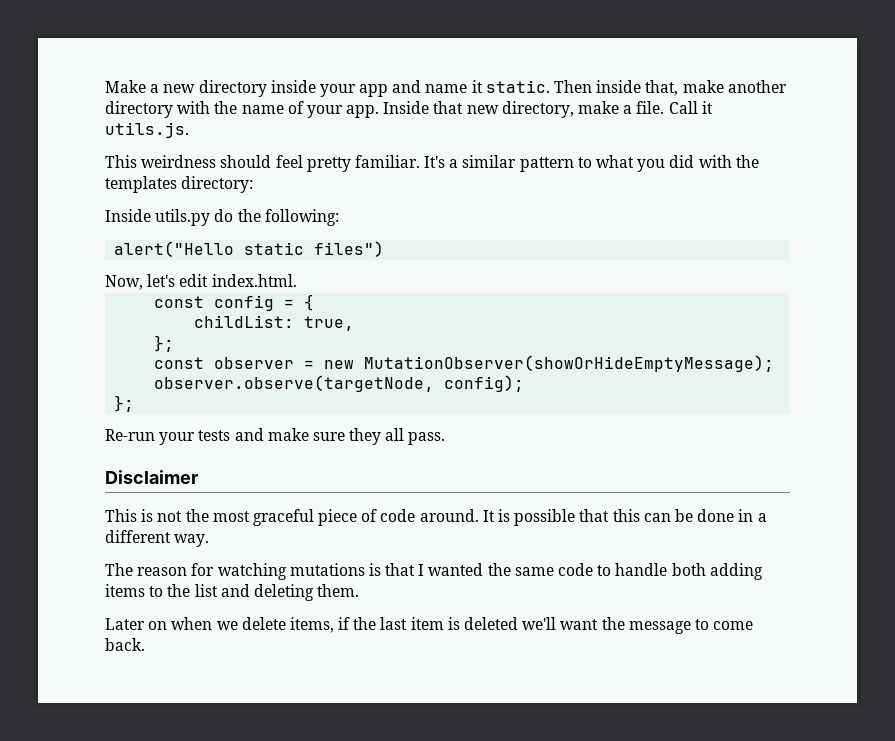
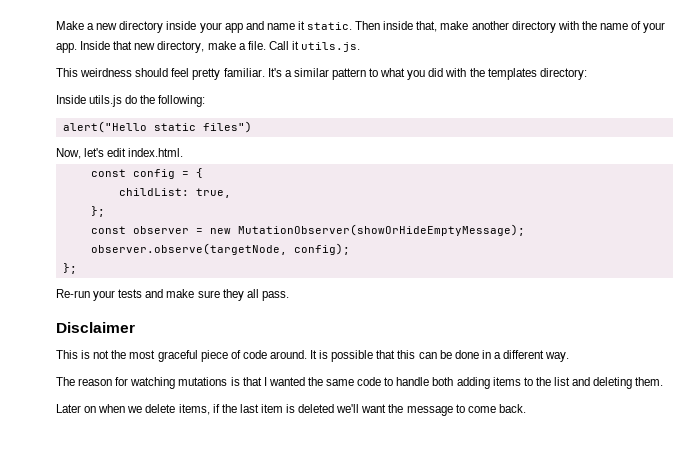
- Inside utils.py do the following:
+ Inside utils.js do the following:

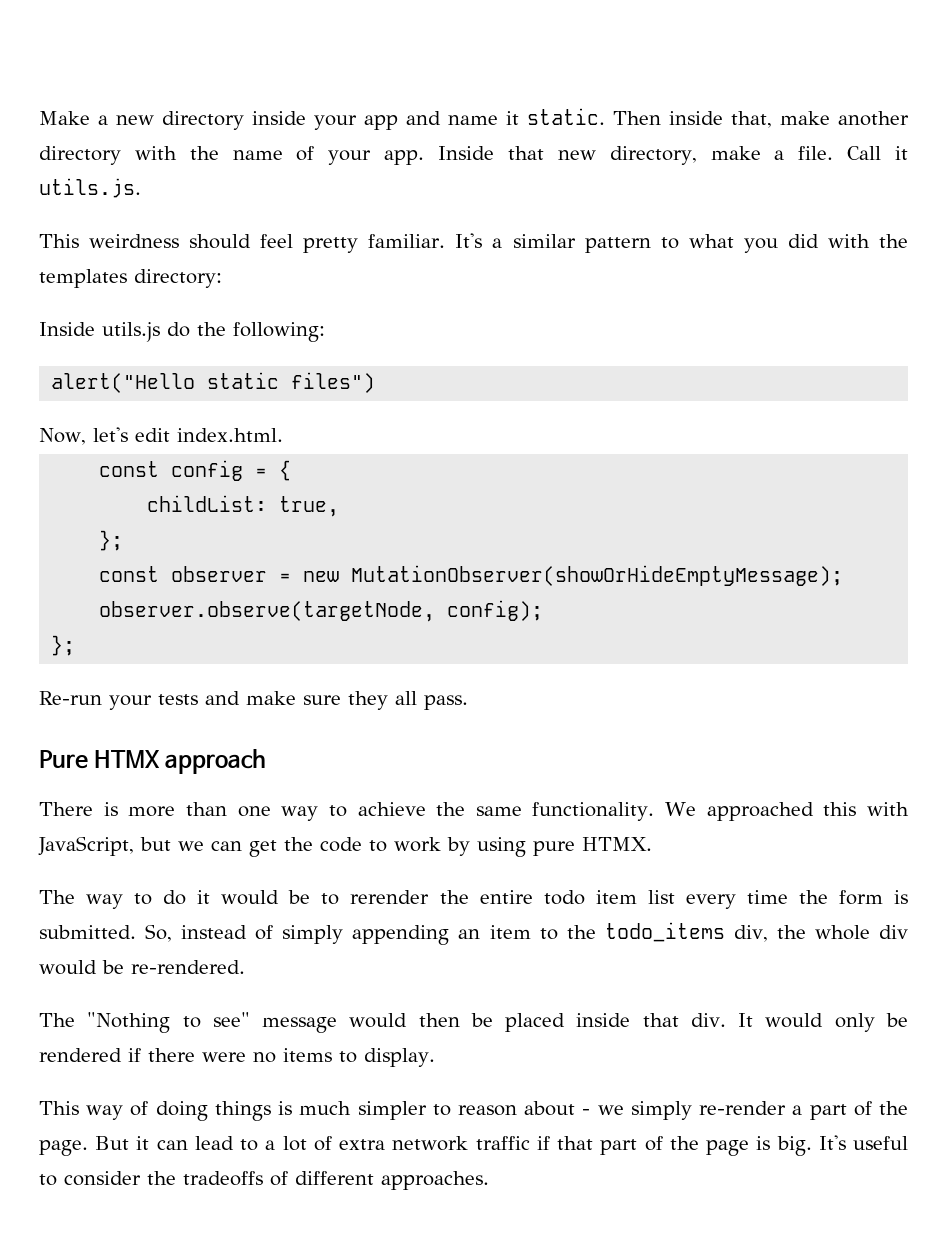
- Disclaimer
- This is not the most graceful piece of code around. It is possible that this can be done in a different way.
- The reason for watching mutations is that I wanted the same code to handle both adding items to the list and deleting them.
- Later on when we delete items, if the last item is deleted we'll want the message to come back.
+ Pure HTMX approach
+ There is more than one way to achieve the same functionality. We approached this with JavaScript, but we can get the code to work by using pure HTMX.
+ The way to do it would be to rerender the entire todo item list every time the form is submitted. So, instead of simply appending an item to the todo_items div, the whole div would be re-rendered.
+ The "Nothing to see" message would then be placed inside that div. It would only be rendered if there were no items to display.
+ This way of doing things is much simpler to reason about - we simply re-render a part of the page. But it can lead to a lot of extra network traffic if that part of the page is big. It's useful to consider the tradeoffs of different approaches.

